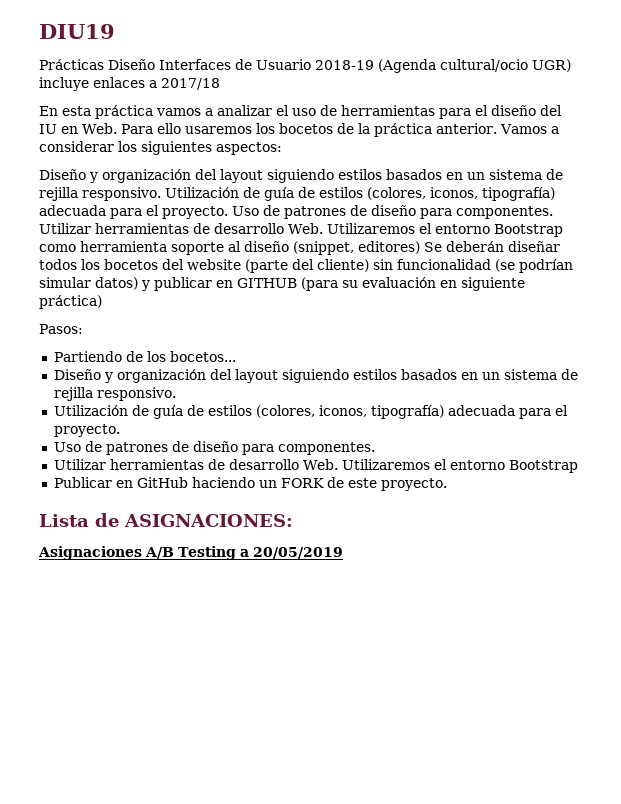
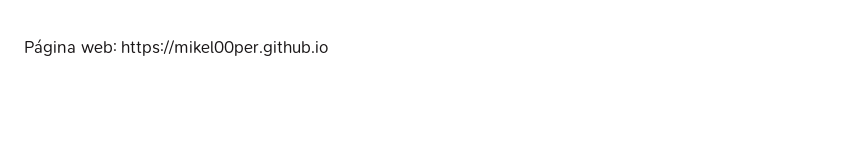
- DIU19
- Prácticas Diseño Interfaces de Usuario 2018-19 (Agenda cultural/ocio UGR) incluye enlaces a 2017/18
- En esta práctica vamos a analizar el uso de herramientas para el diseño del IU en Web. Para ello usaremos los bocetos de la práctica anterior. Vamos a considerar los siguientes aspectos:
- Diseño y organización del layout siguiendo estilos basados en un sistema de rejilla responsivo. Utilización de guía de estilos (colores, iconos, tipografía) adecuada para el proyecto. Uso de patrones de diseño para componentes. Utilizar herramientas de desarrollo Web. Utilizaremos el entorno Bootstrap como herramienta soporte al diseño (snippet, editores) Se deberán diseñar todos los bocetos del website (parte del cliente) sin funcionalidad (se podrían simular datos) y publicar en GITHUB (para su evaluación en siguiente práctica)
- Pasos:
- Partiendo de los bocetos...
- Diseño y organización del layout siguiendo estilos basados en un sistema de rejilla responsivo.
- Utilización de guía de estilos (colores, iconos, tipografía) adecuada para el proyecto.
- Uso de patrones de diseño para componentes.
- Utilizar herramientas de desarrollo Web. Utilizaremos el entorno Bootstrap
- Publicar en GitHub haciendo un FORK de este proyecto.
- Lista de ASIGNACIONES:
- Asignaciones A/B Testing a 20/05/2019
+ Página web: https://mikel00per.github.io

